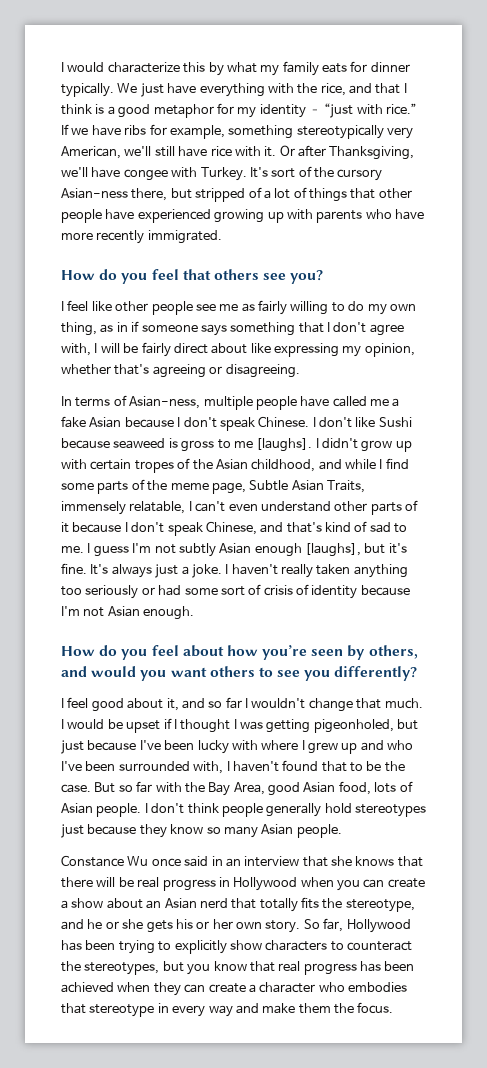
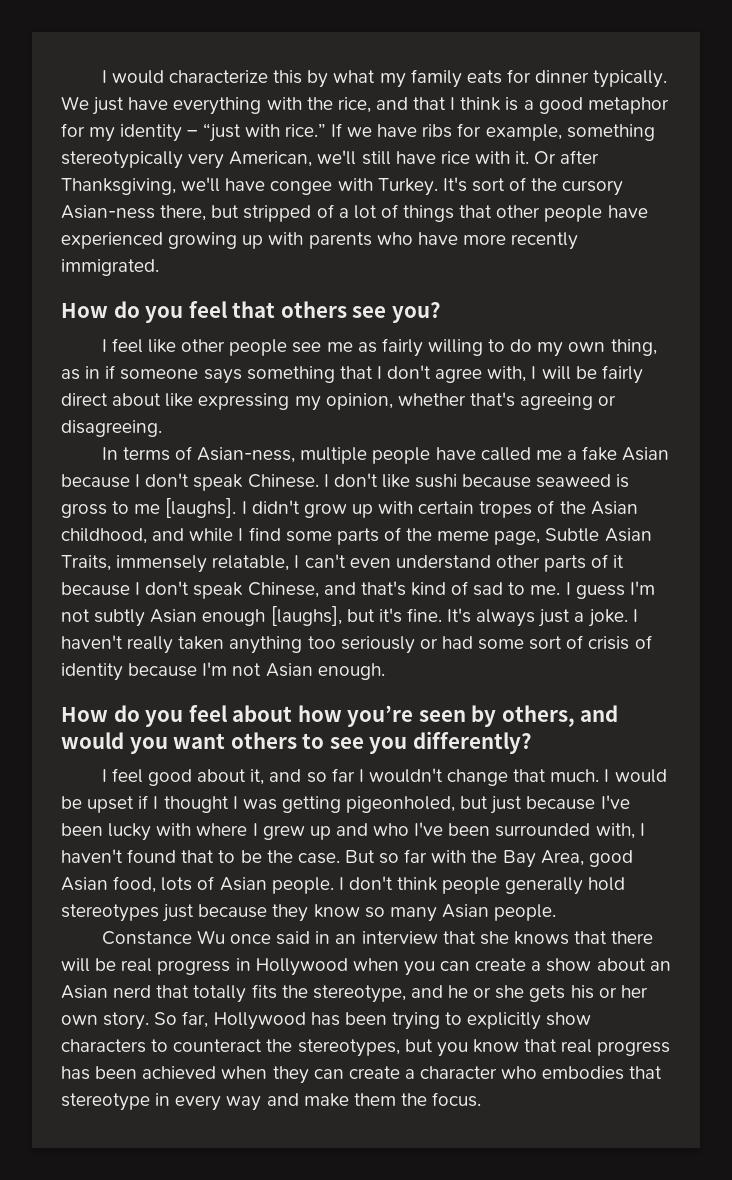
- I don't like Sushi because seaweed is gross to me [laughs].
+ I don't like sushi because seaweed is gross to me [laughs].

